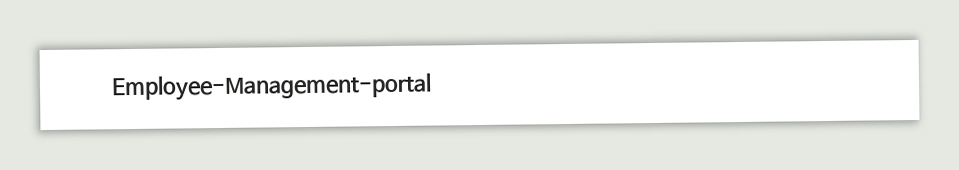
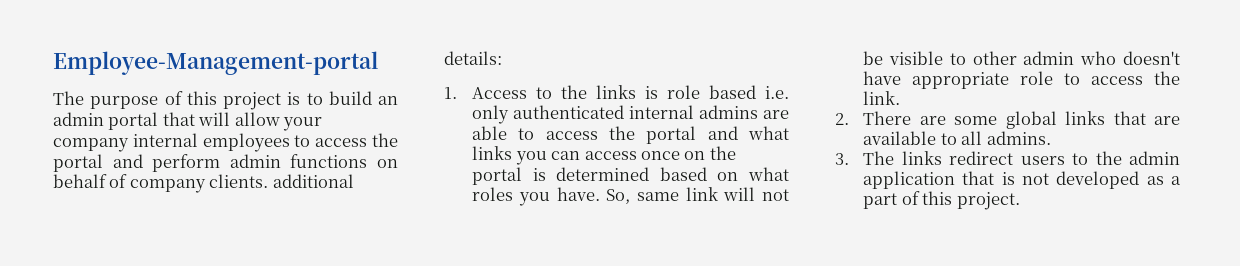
+ The purpose of this project is to build an admin portal that will allow your company internal employees to access the portal and perform admin functions on behalf of company clients. additional details:
+ 1. Access to the links is role based i.e. only authenticated internal admins are able to access the portal and what links you can access once on the portal is determined based on what roles you have. So, same link will not be visible to other admin who doesn't have appropriate role to access the link.
+ 2. There are some global links that are available to all admins.
+ 3. The links redirect users to the admin application that is not developed as a part of this project.

